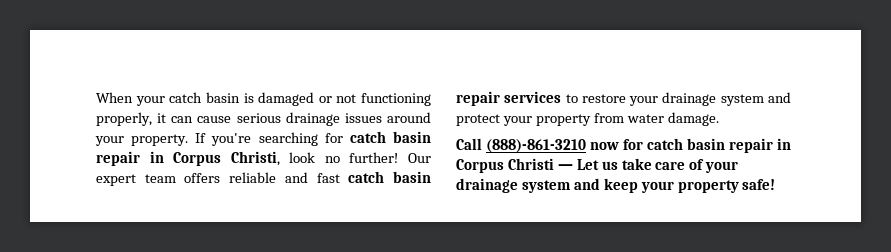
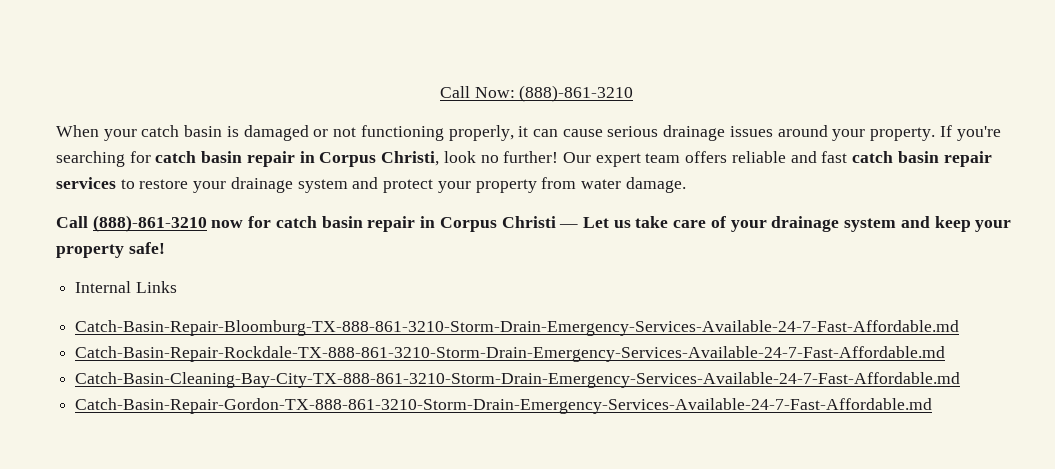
+ Call Now: (888)-861-3210
+ Internal Links
+ Catch-Basin-Repair-Bloomburg-TX-888-861-3210-Storm-Drain-Emergency-Services-Available-24-7-Fast-Affordable.md
+ Catch-Basin-Repair-Rockdale-TX-888-861-3210-Storm-Drain-Emergency-Services-Available-24-7-Fast-Affordable.md
+ Catch-Basin-Cleaning-Bay-City-TX-888-861-3210-Storm-Drain-Emergency-Services-Available-24-7-Fast-Affordable.md
+ Catch-Basin-Repair-Gordon-TX-888-861-3210-Storm-Drain-Emergency-Services-Available-24-7-Fast-Affordable.md

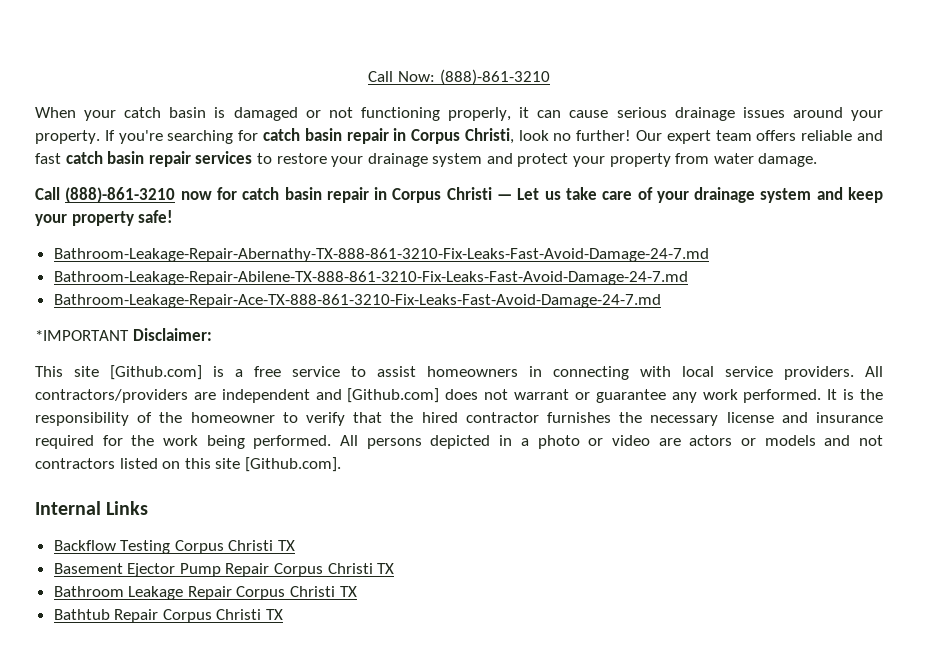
+ Bathroom-Leakage-Repair-Abernathy-TX-888-861-3210-Fix-Leaks-Fast-Avoid-Damage-24-7.md
+ Bathroom-Leakage-Repair-Abilene-TX-888-861-3210-Fix-Leaks-Fast-Avoid-Damage-24-7.md
+ Bathroom-Leakage-Repair-Ace-TX-888-861-3210-Fix-Leaks-Fast-Avoid-Damage-24-7.md
+ *IMPORTANT Disclaimer:
+ This site [Github.com] is a free service to assist homeowners in connecting with local service providers. All contractors/providers are independent and [Github.com] does not warrant or guarantee any work performed. It is the responsibility of the homeowner to verify that the hired contractor furnishes the necessary license and insurance required for the work being performed. All persons depicted in a photo or video are actors or models and not contractors listed on this site [Github.com].
  Internal Links
- Catch-Basin-Repair-Bloomburg-TX-888-861-3210-Storm-Drain-Emergency-Services-Available-24-7-Fast-Affordable.md
- Catch-Basin-Repair-Rockdale-TX-888-861-3210-Storm-Drain-Emergency-Services-Available-24-7-Fast-Affordable.md
- Catch-Basin-Cleaning-Bay-City-TX-888-861-3210-Storm-Drain-Emergency-Services-Available-24-7-Fast-Affordable.md
- Catch-Basin-Repair-Gordon-TX-888-861-3210-Storm-Drain-Emergency-Services-Available-24-7-Fast-Affordable.md
+ Backflow Testing Corpus Christi TX
+ Basement Ejector Pump Repair Corpus Christi TX
+ Bathroom Leakage Repair Corpus Christi TX
+ Bathtub Repair Corpus Christi TX

